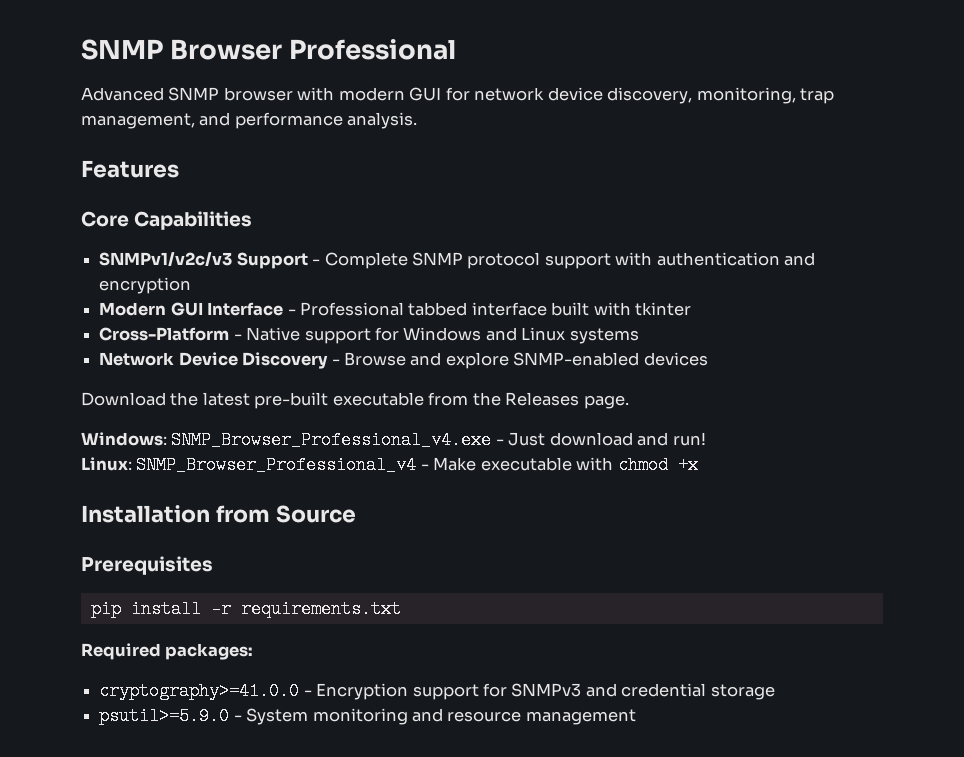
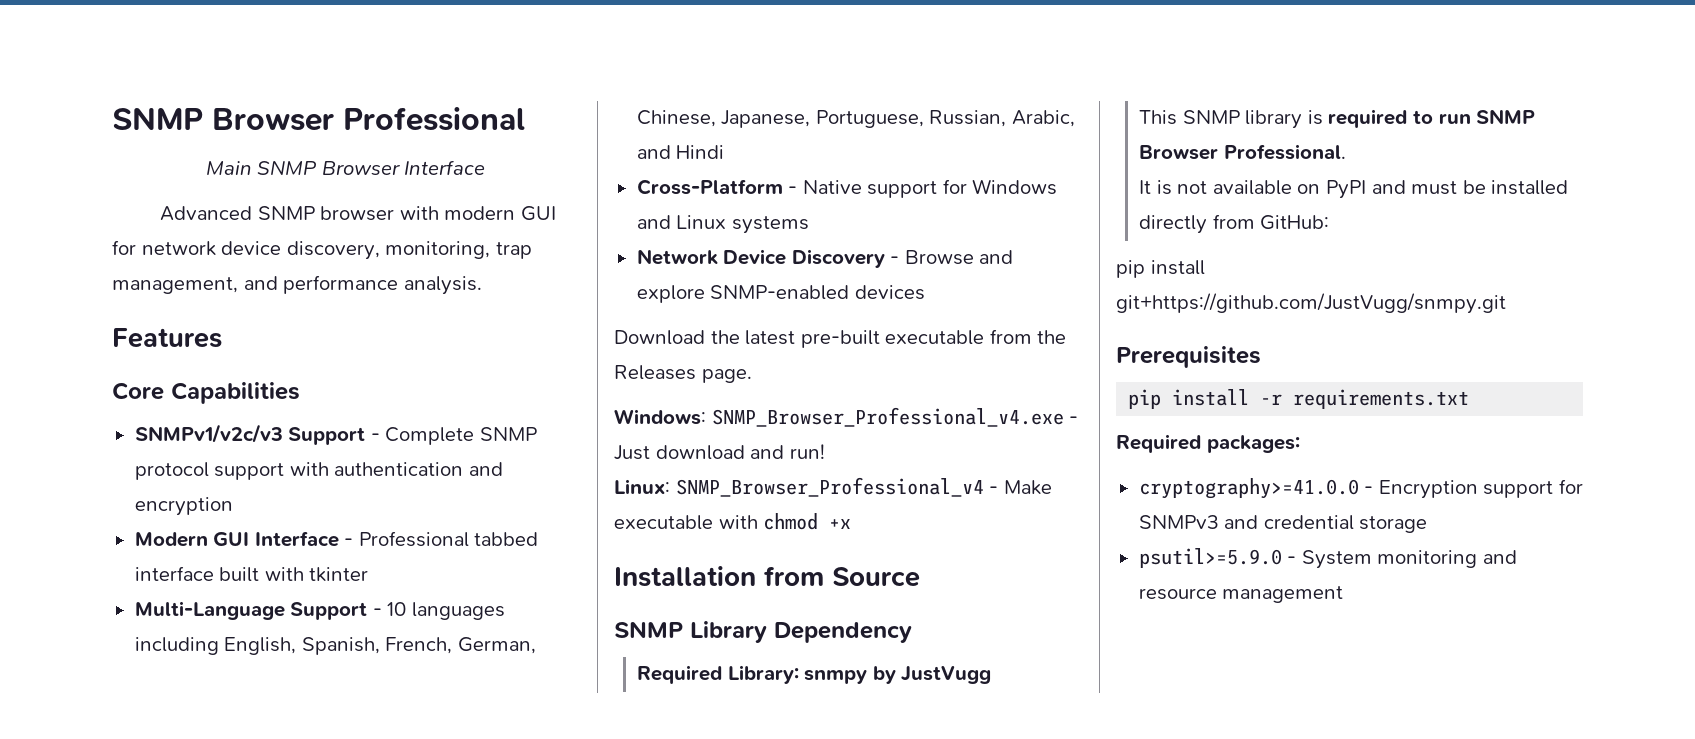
+ Main SNMP Browser Interface
+ Multi-Language Support - 10 languages including English, Spanish, French, German, Chinese, Japanese, Portuguese, Russian, Arabic, and Hindi
+ SNMP Library Dependency
+ Required Library: snmpy by JustVugg
+ This SNMP library is required to run SNMP Browser Professional.
+ It is not available on PyPI and must be installed directly from GitHub:
+ pip install git+https://github.com/JustVugg/snmpy.git

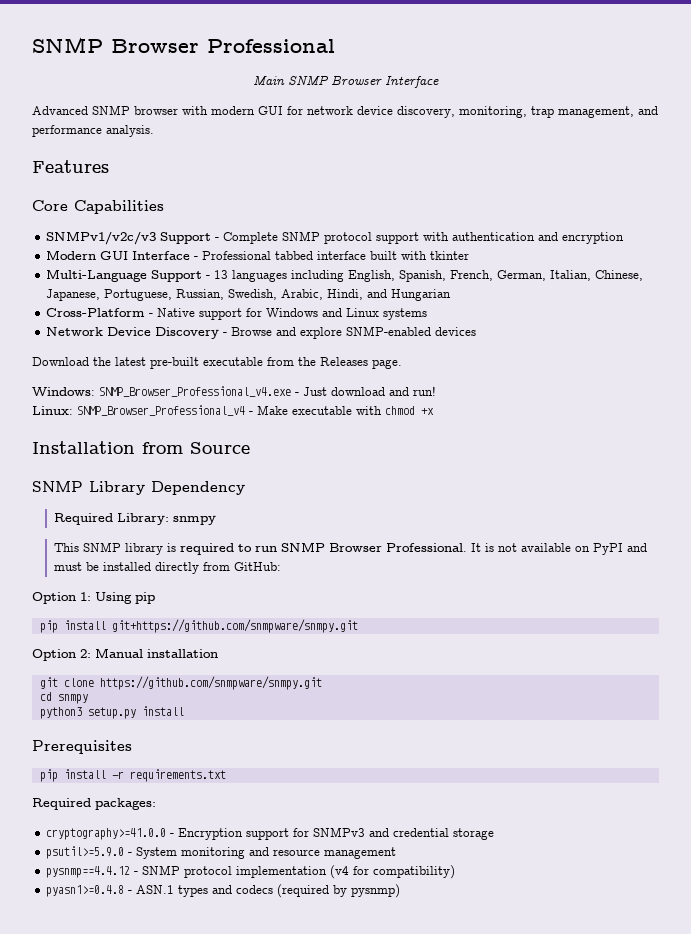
- Multi-Language Support - 10 languages including English, Spanish, French, German, Chinese, Japanese, Portuguese, Russian, Arabic, and Hindi
+ Multi-Language Support - 13 languages including English, Spanish, French, German, Italian, Chinese, Japanese, Portuguese, Russian, Swedish, Arabic, Hindi, and Hungarian
- Required Library: snmpy by JustVugg
+ Required Library: snmpy
- This SNMP library is required to run SNMP Browser Professional.
- It is not available on PyPI and must be installed directly from GitHub:
+ This SNMP library is required to run SNMP Browser Professional. It is not available on PyPI and must be installed directly from GitHub:
- pip install git+https://github.com/JustVugg/snmpy.git
+ Option 1: Using pip
+ pip install git+https://github.com/snmpware/snmpy.git
+ Option 2: Manual installation
+ git clone https://github.com/snmpware/snmpy.git
+ cd snmpy
+ python3 setup.py install
+ pysnmp==4.4.12 - SNMP protocol implementation (v4 for compatibility)
+ pyasn1>=0.4.8 - ASN.1 types and codecs (required by pysnmp)

